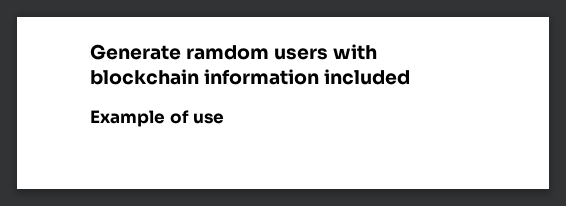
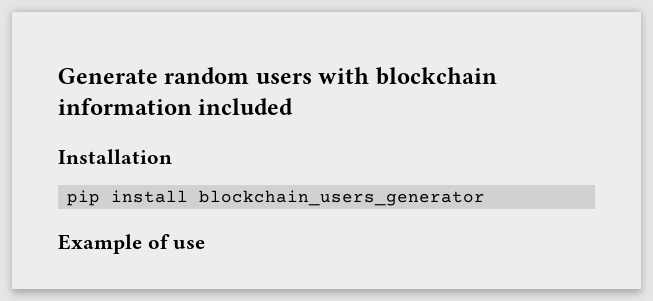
- Generate ramdom users with blockchain information included
+ Generate random users with blockchain information included
+ Installation
+ pip install blockchain_users_generator

